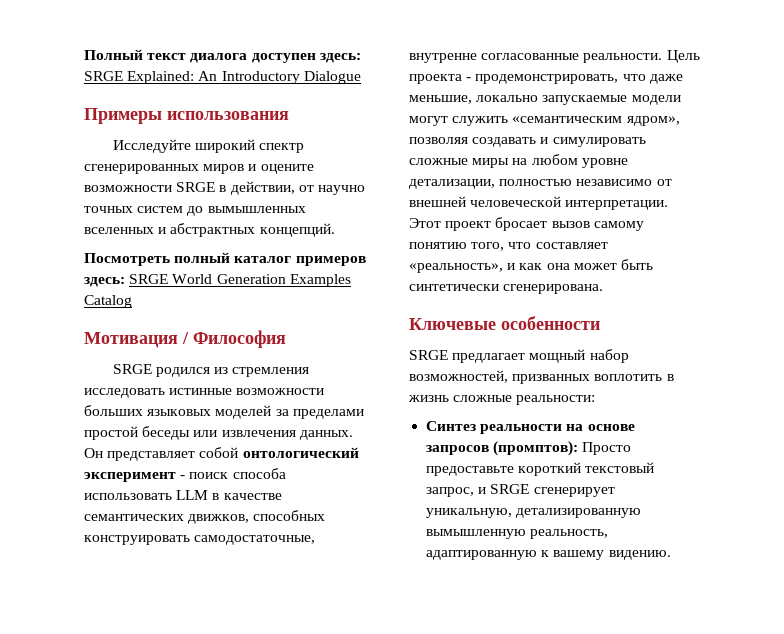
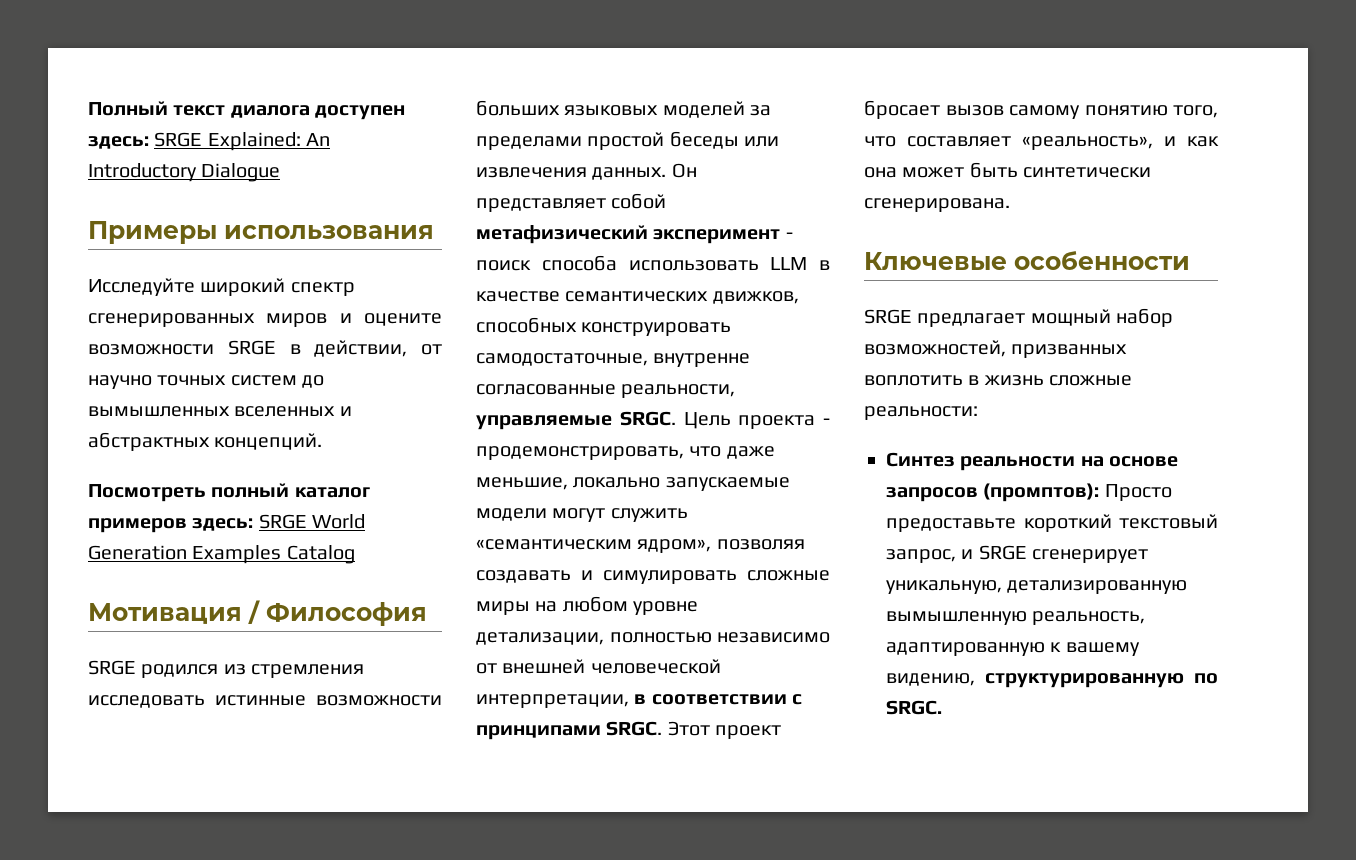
- Он представляет собой онтологический эксперимент - поиск способа использовать LLM в качестве семантических движков, способных конструировать самодостаточные, внутренне согласованные реальности.
+ Он представляет собой метафизический эксперимент - поиск способа использовать LLM в качестве семантических движков, способных конструировать самодостаточные, внутренне согласованные реальности, управляемые SRGC.
- Цель проекта - продемонстрировать, что даже меньшие, локально запускаемые модели могут служить «семантическим ядром», позволяя создавать и симулировать сложные миры на любом уровне детализации, полностью независимо от внешней человеческой интерпретации.
+ Цель проекта - продемонстрировать, что даже меньшие, локально запускаемые модели могут служить «семантическим ядром», позволяя создавать и симулировать сложные миры на любом уровне детализации, полностью независимо от внешней человеческой интерпретации, в соответствии с принципами SRGC.
- Синтез реальности на основе запросов (промптов): Просто предоставьте короткий текстовый запрос, и SRGE сгенерирует уникальную, детализированную вымышленную реальность, адаптированную к вашему видению.
+ Синтез реальности на основе запросов (промптов): Просто предоставьте короткий текстовый запрос, и SRGE сгенерирует уникальную, детализированную вымышленную реальность, адаптированную к вашему видению, структурированную по SRGC.

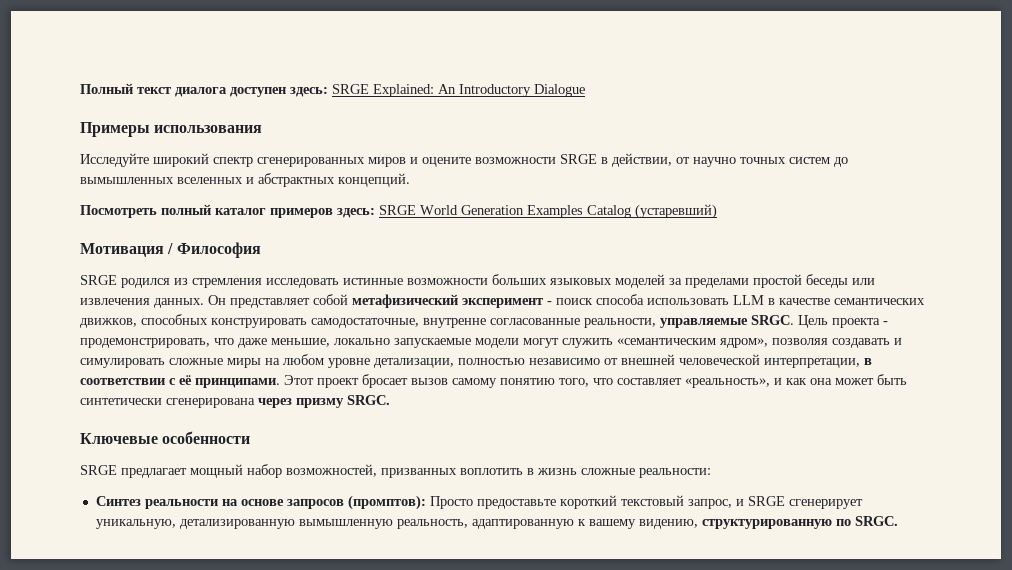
- Посмотреть полный каталог примеров здесь: SRGE World Generation Examples Catalog
+ Посмотреть полный каталог примеров здесь: SRGE World Generation Examples Catalog (устаревший)
- Цель проекта - продемонстрировать, что даже меньшие, локально запускаемые модели могут служить «семантическим ядром», позволяя создавать и симулировать сложные миры на любом уровне детализации, полностью независимо от внешней человеческой интерпретации, в соответствии с принципами SRGC.
+ Цель проекта - продемонстрировать, что даже меньшие, локально запускаемые модели могут служить «семантическим ядром», позволяя создавать и симулировать сложные миры на любом уровне детализации, полностью независимо от внешней человеческой интерпретации, в соответствии с её принципами.
- Этот проект бросает вызов самому понятию того, что составляет «реальность», и как она может быть синтетически сгенерирована.
+ Этот проект бросает вызов самому понятию того, что составляет «реальность», и как она может быть синтетически сгенерирована через призму SRGC.

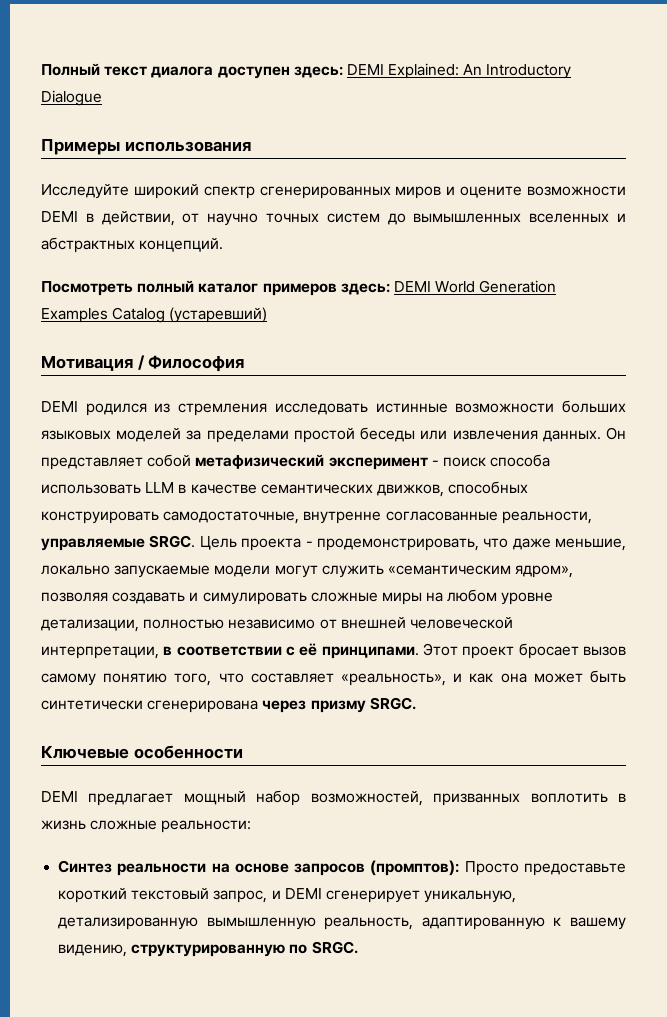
- Полный текст диалога доступен здесь: SRGE Explained: An Introductory Dialogue
+ Полный текст диалога доступен здесь: DEMI Explained: An Introductory Dialogue
- Исследуйте широкий спектр сгенерированных миров и оцените возможности SRGE в действии, от научно точных систем до вымышленных вселенных и абстрактных концепций.
+ Исследуйте широкий спектр сгенерированных миров и оцените возможности DEMI в действии, от научно точных систем до вымышленных вселенных и абстрактных концепций.
- Посмотреть полный каталог примеров здесь: SRGE World Generation Examples Catalog (устаревший)
+ Посмотреть полный каталог примеров здесь: DEMI World Generation Examples Catalog (устаревший)
- SRGE родился из стремления исследовать истинные возможности больших языковых моделей за пределами простой беседы или извлечения данных.
+ DEMI родился из стремления исследовать истинные возможности больших языковых моделей за пределами простой беседы или извлечения данных.
- SRGE предлагает мощный набор возможностей, призванных воплотить в жизнь сложные реальности:
+ DEMI предлагает мощный набор возможностей, призванных воплотить в жизнь сложные реальности:
- Синтез реальности на основе запросов (промптов): Просто предоставьте короткий текстовый запрос, и SRGE сгенерирует уникальную, детализированную вымышленную реальность, адаптированную к вашему видению, структурированную по SRGC.
+ Синтез реальности на основе запросов (промптов): Просто предоставьте короткий текстовый запрос, и DEMI сгенерирует уникальную, детализированную вымышленную реальность, адаптированную к вашему видению, структурированную по SRGC.

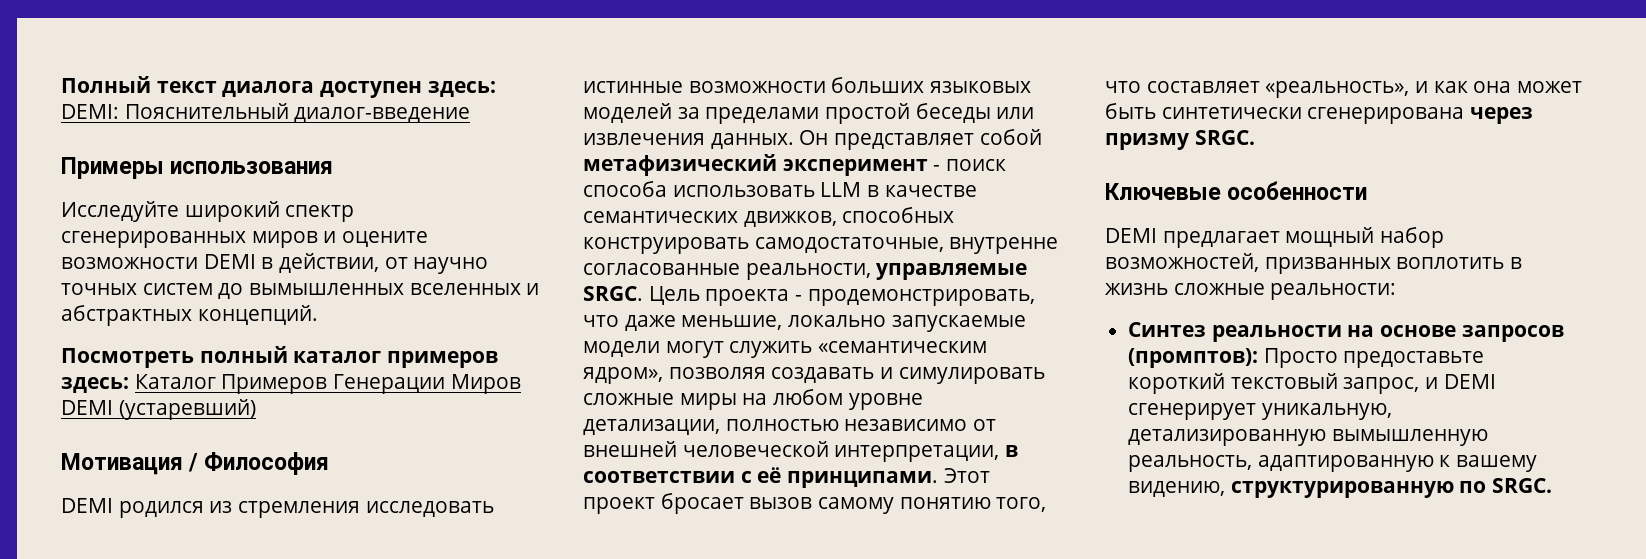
- Полный текст диалога доступен здесь: DEMI Explained: An Introductory Dialogue
+ Полный текст диалога доступен здесь: DEMI: Пояснительный диалог-введение
- Посмотреть полный каталог примеров здесь: DEMI World Generation Examples Catalog (устаревший)
+ Посмотреть полный каталог примеров здесь: Каталог Примеров Генерации Миров DEMI (устаревший)

